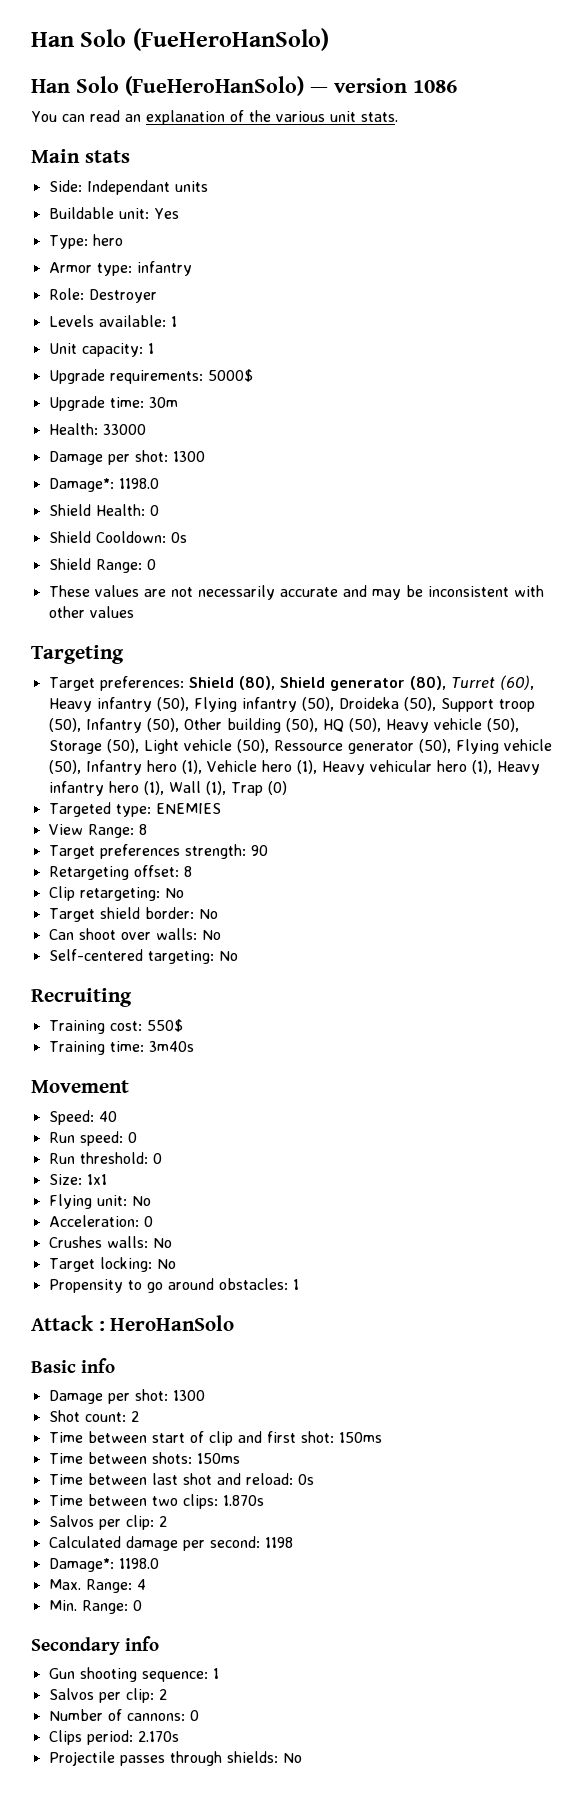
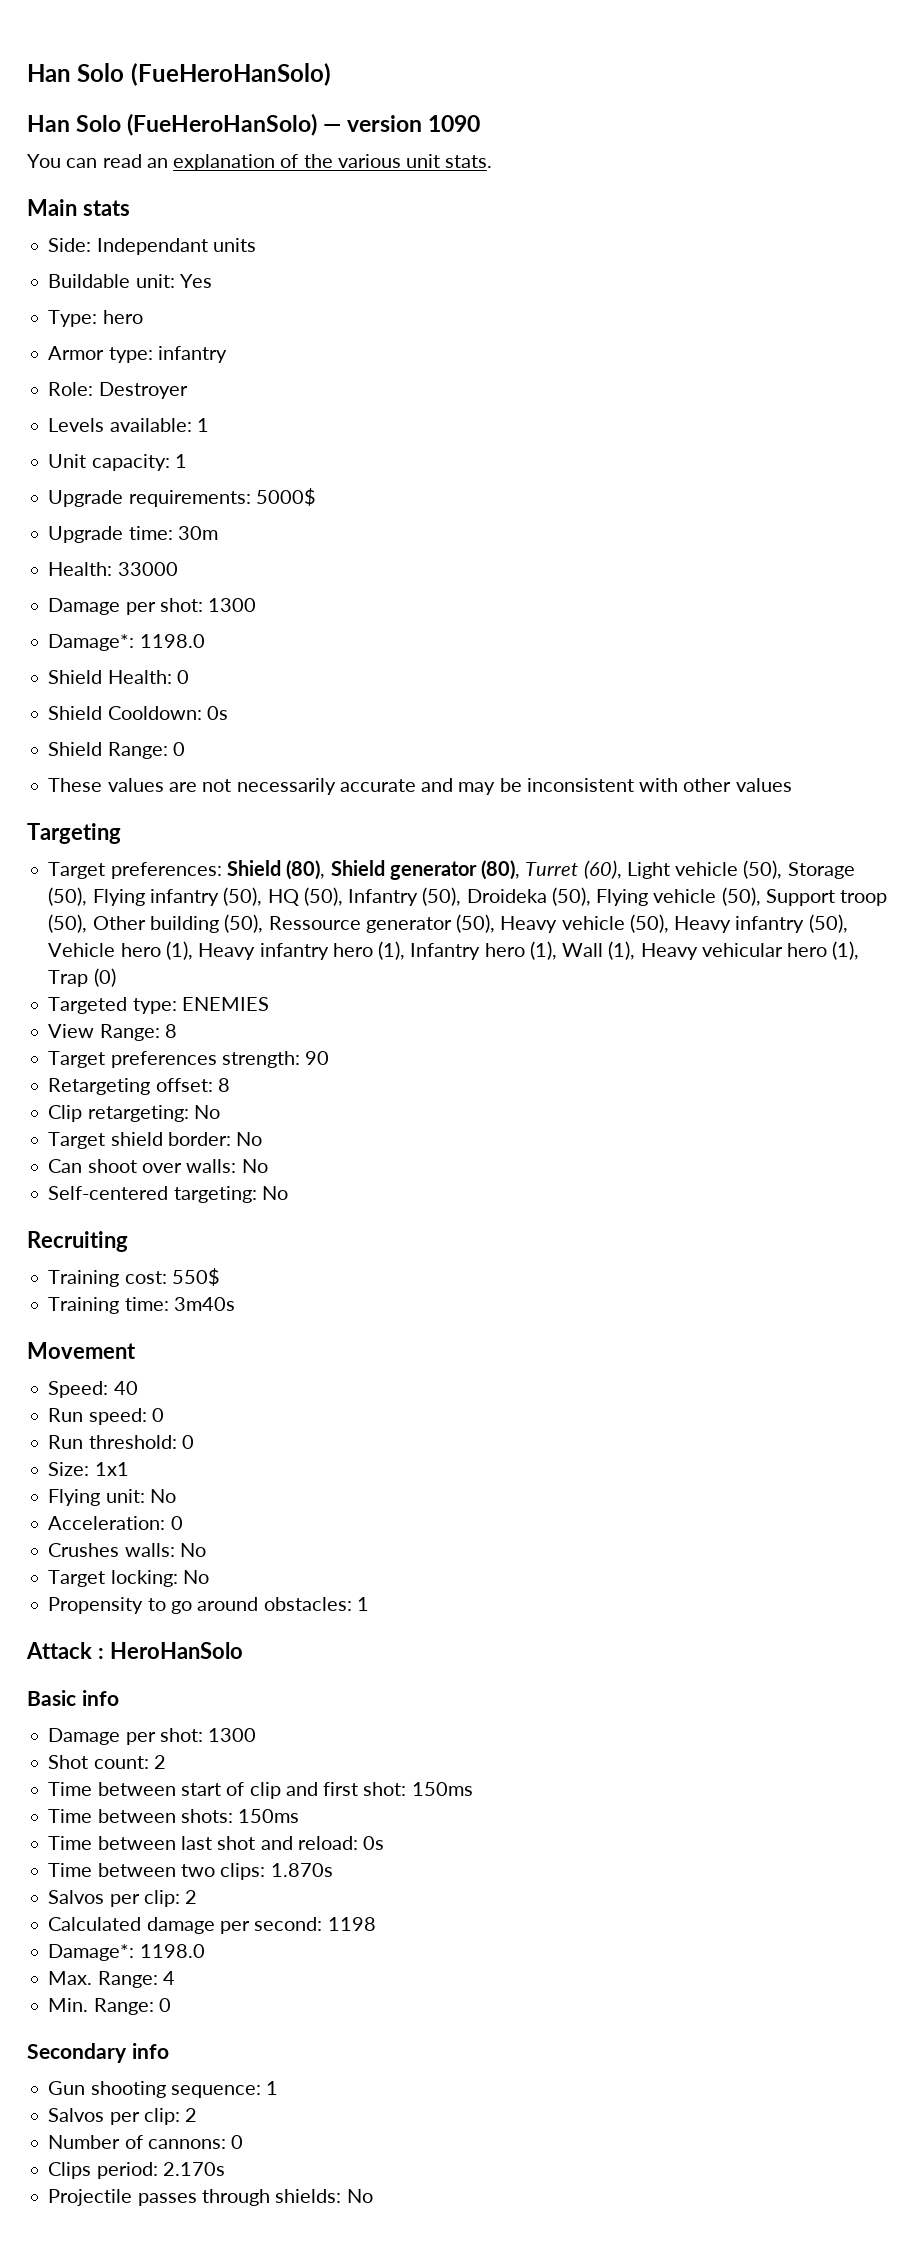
- Han Solo (FueHeroHanSolo) — version 1086
+ Han Solo (FueHeroHanSolo) — version 1090
- Target preferences: Shield (80), Shield generator (80), Turret (60), Heavy infantry (50), Flying infantry (50), Droideka (50), Support troop (50), Infantry (50), Other building (50), HQ (50), Heavy vehicle (50), Storage (50), Light vehicle (50), Ressource generator (50), Flying vehicle (50), Infantry hero (1), Vehicle hero (1), Heavy vehicular hero (1), Heavy infantry hero (1), Wall (1), Trap (0)
+ Target preferences: Shield (80), Shield generator (80), Turret (60), Light vehicle (50), Storage (50), Flying infantry (50), HQ (50), Infantry (50), Droideka (50), Flying vehicle (50), Support troop (50), Other building (50), Ressource generator (50), Heavy vehicle (50), Heavy infantry (50), Vehicle hero (1), Heavy infantry hero (1), Infantry hero (1), Wall (1), Heavy vehicular hero (1), Trap (0)

